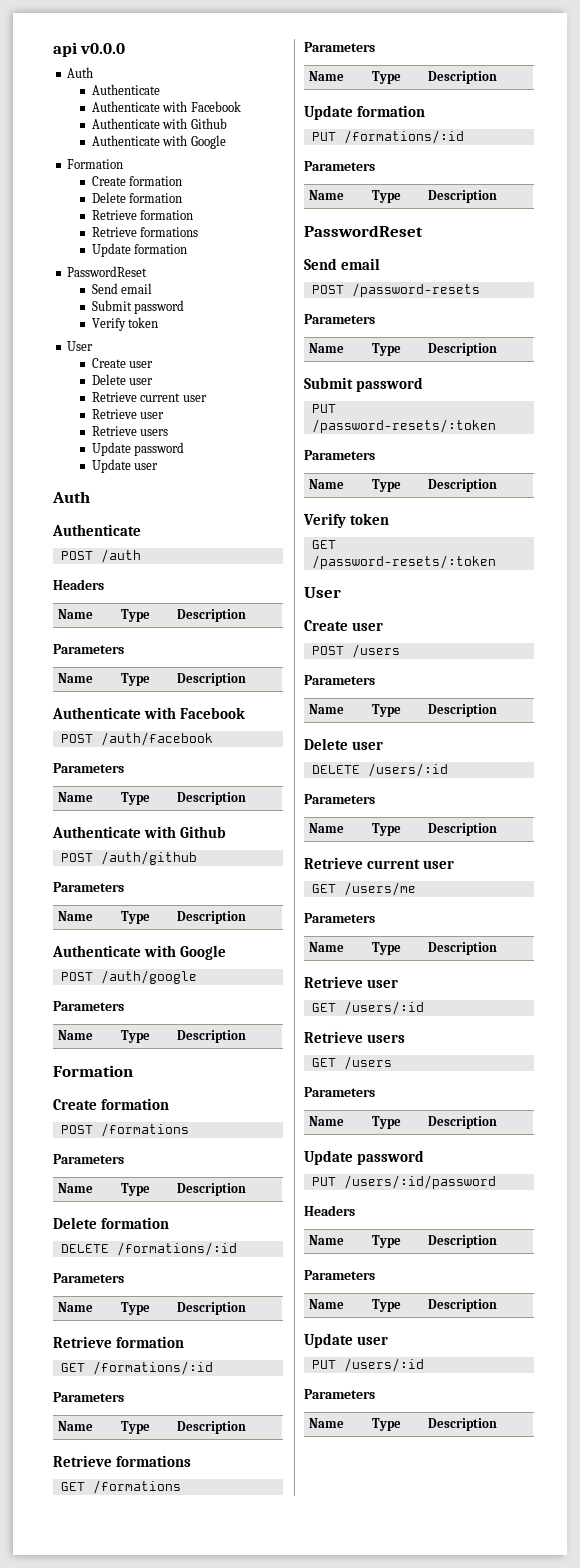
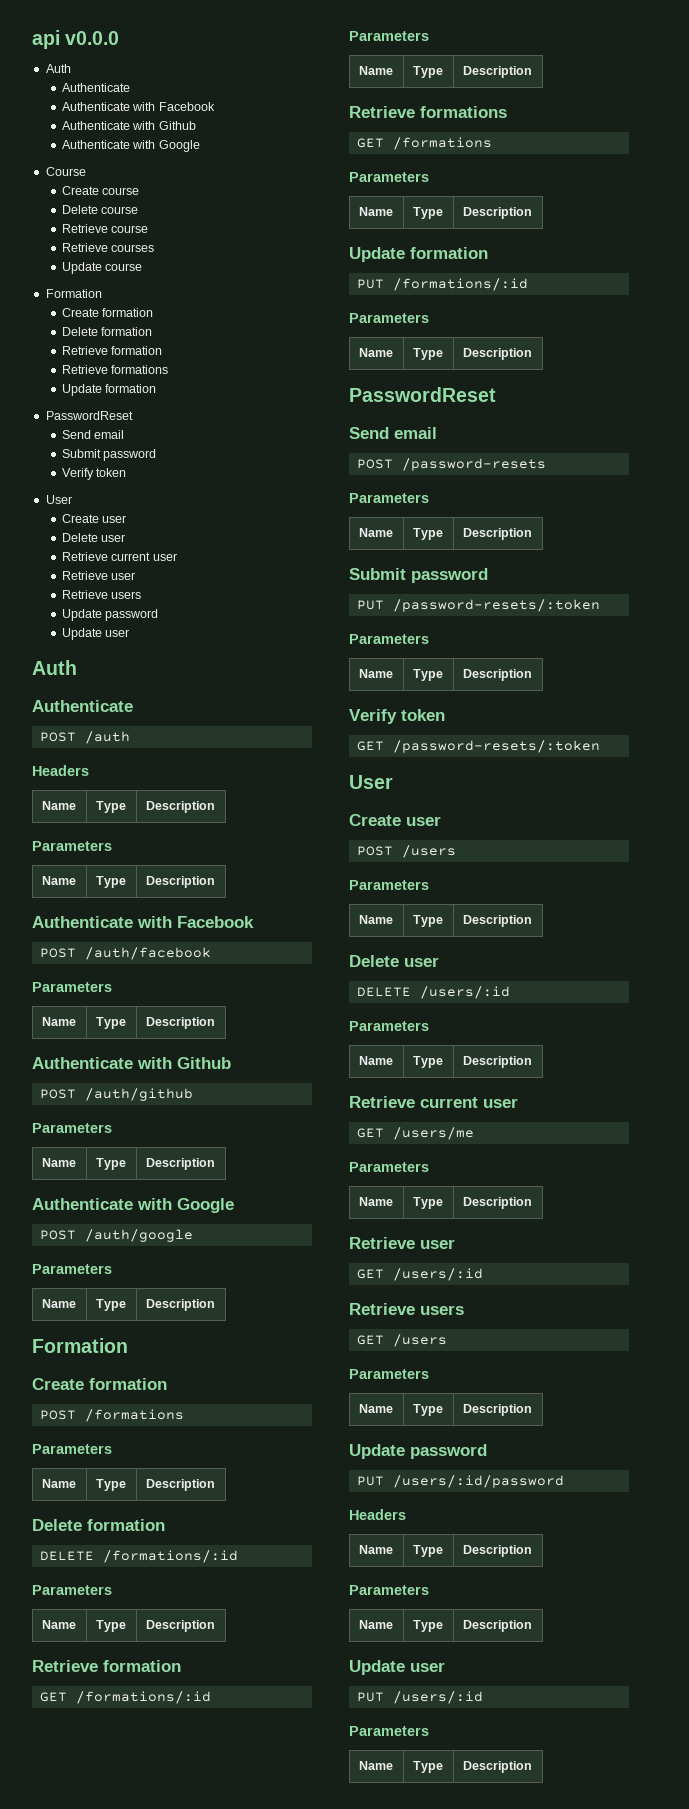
+ Course
+ Create course
+ Delete course
+ Retrieve course
+ Retrieve courses
+ Update course

